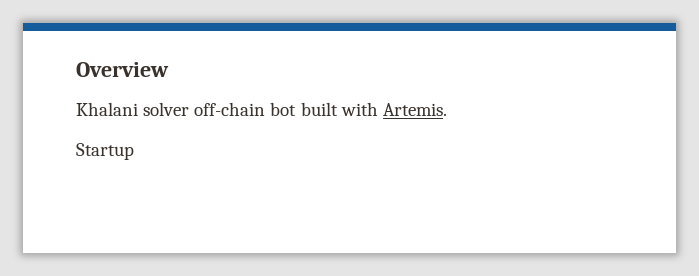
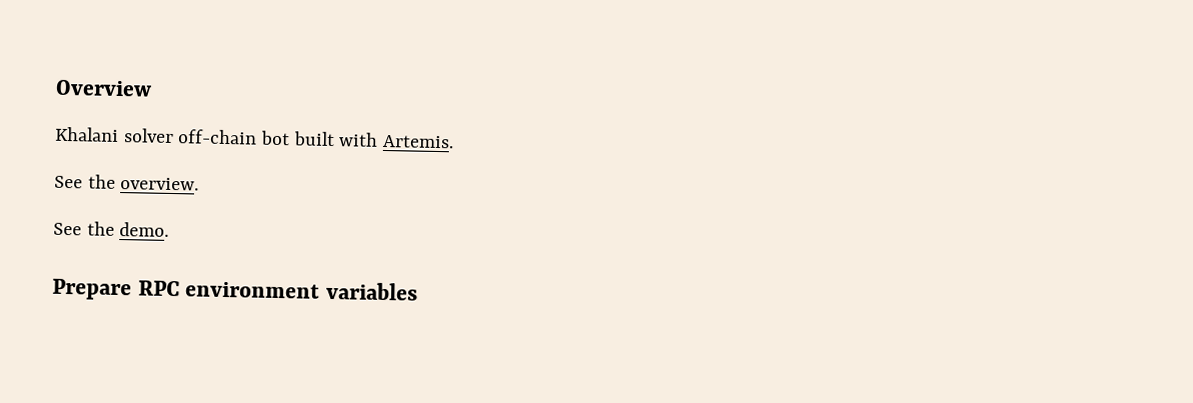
- Startup
+ See the overview.
+ See the demo.
+ Prepare RPC environment variables

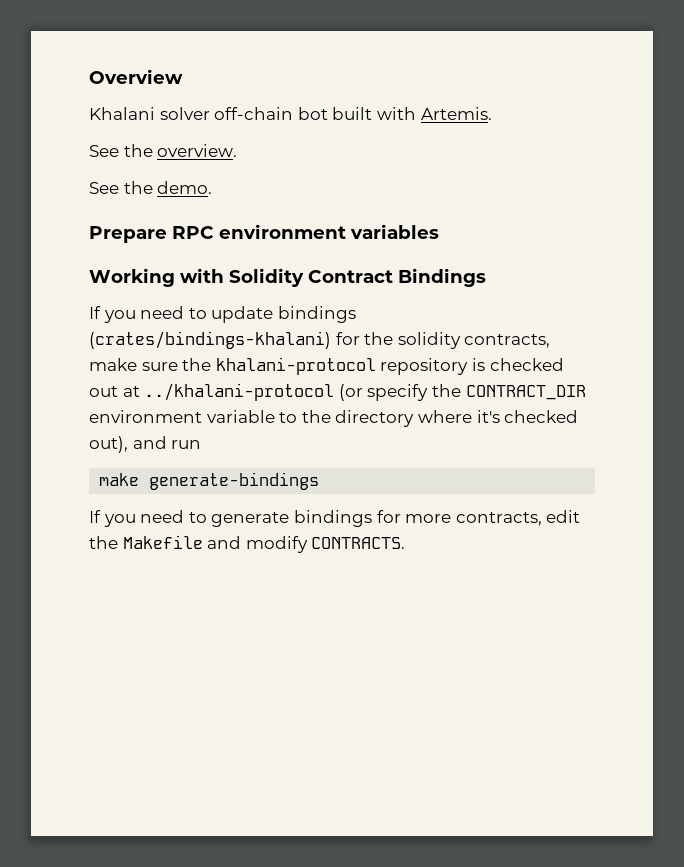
+ Working with Solidity Contract Bindings
+ If you need to update bindings (crates/bindings-khalani) for the solidity contracts, make sure the khalani-protocol repository is checked out at ../khalani-protocol (or specify the CONTRACT_DIR environment variable to the directory where it's checked out), and run
+ make generate-bindings
+ If you need to generate bindings for more contracts, edit the Makefile and modify CONTRACTS.

